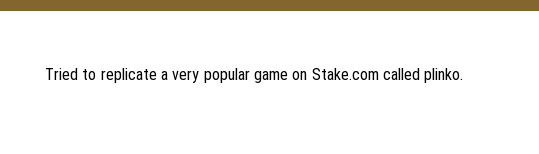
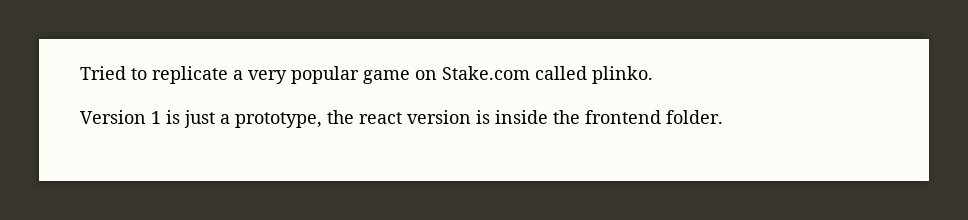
+ Version 1 is just a prototype, the react version is inside the frontend folder.

